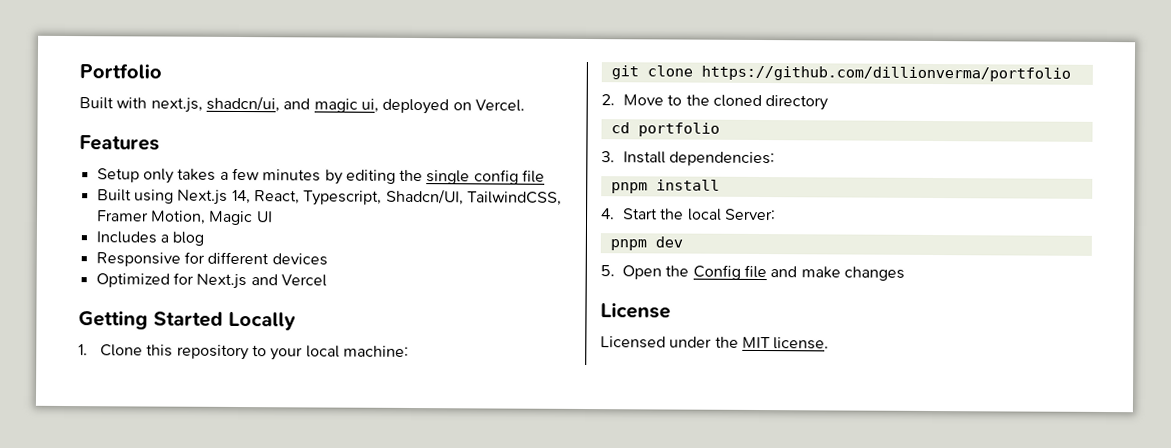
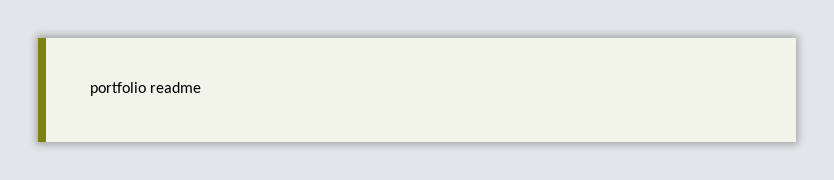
- Portfolio
- Built with next.js, shadcn/ui, and magic ui, deployed on Vercel.
- Features
- Setup only takes a few minutes by editing the single config file
- Built using Next.js 14, React, Typescript, Shadcn/UI, TailwindCSS, Framer Motion, Magic UI
- Includes a blog
- Responsive for different devices
- Optimized for Next.js and Vercel
- Getting Started Locally
- 1. Clone this repository to your local machine:
- git clone https://github.com/dillionverma/portfolio
- 2. Move to the cloned directory
- cd portfolio
- 3. Install dependencies:
- pnpm install
- 4. Start the local Server:
- pnpm dev
- 5. Open the Config file and make changes
- License
- Licensed under the MIT license.
+ portfolio readme

